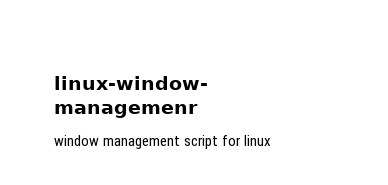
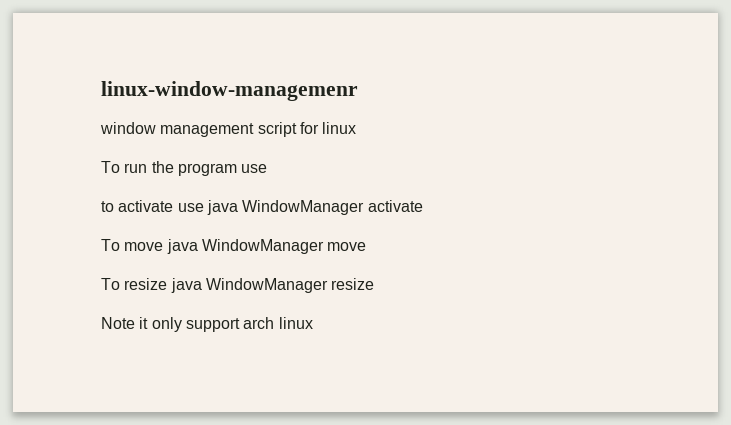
+ To run the program use
+ to activate use java WindowManager activate
+ To move java WindowManager move
+ To resize java WindowManager resize
+ Note it only support arch linux

